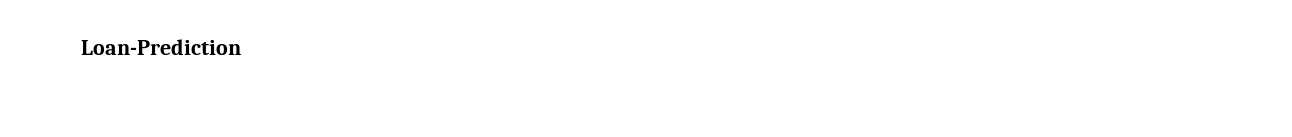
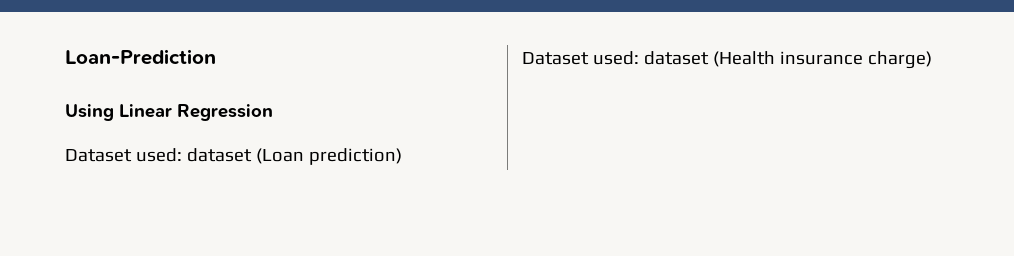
+ Using Linear Regression
+ Dataset used: dataset (Loan prediction)
+ Dataset used: dataset (Health insurance charge)

